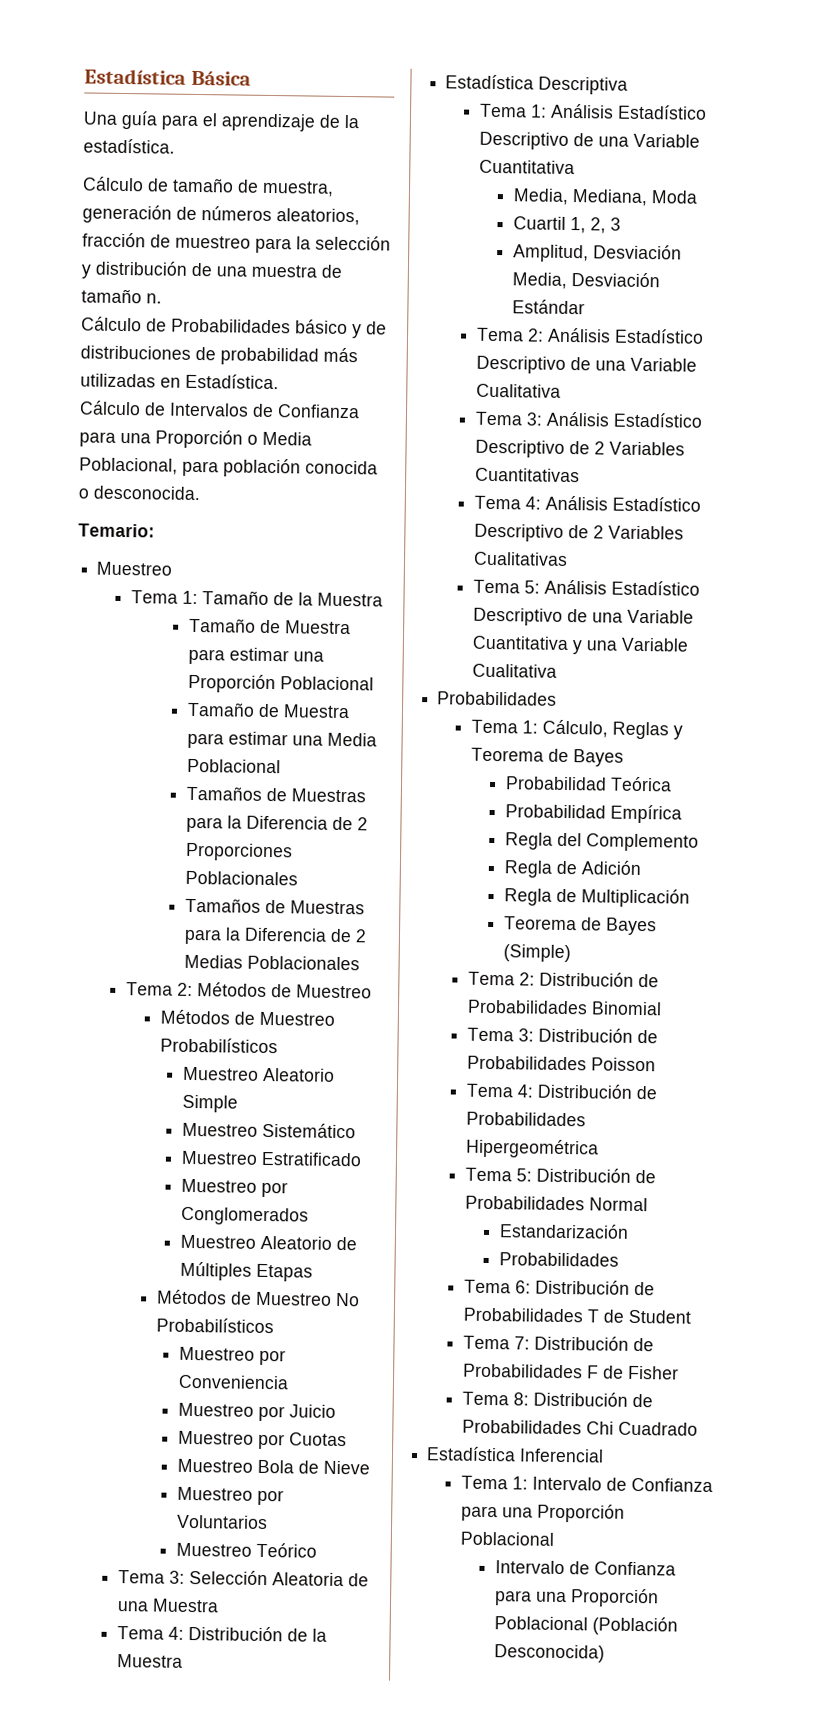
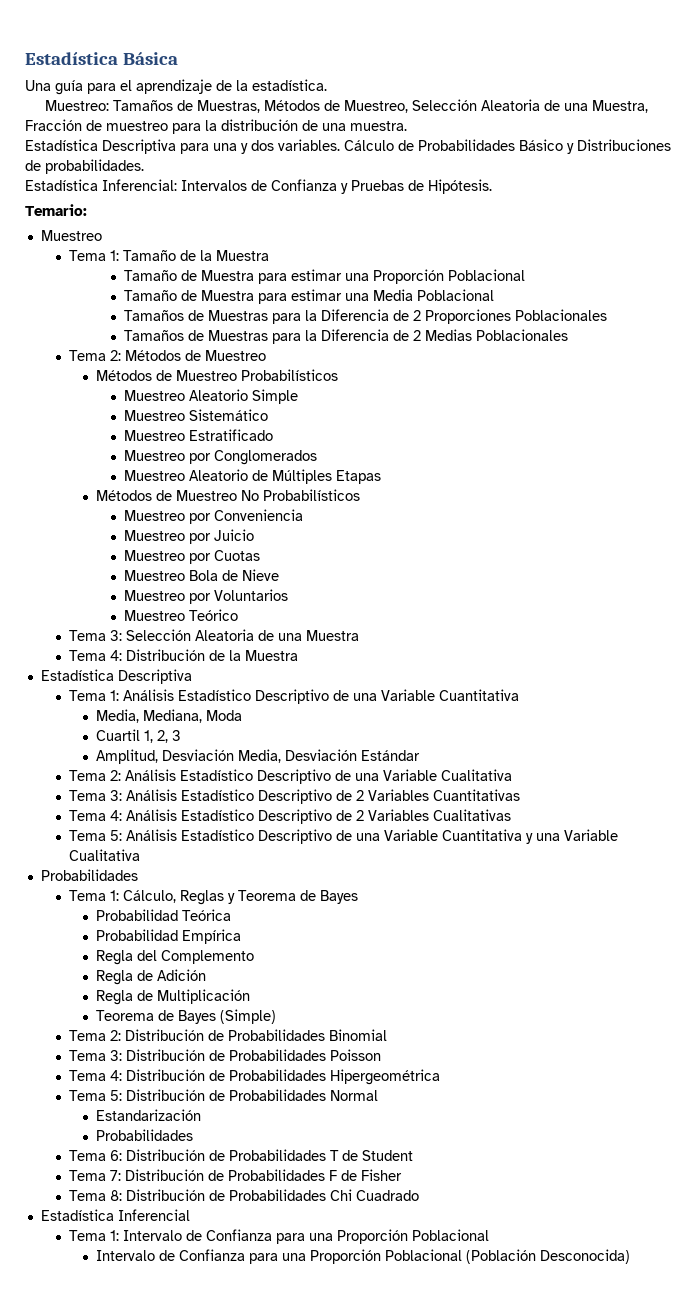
- Cálculo de tamaño de muestra, generación de números aleatorios, fracción de muestreo para la selección y distribución de una muestra de tamaño n.
- Cálculo de Probabilidades básico y de distribuciones de probabilidad más utilizadas en Estadística.
- Cálculo de Intervalos de Confianza para una Proporción o Media Poblacional, para población conocida o desconocida.
+ Muestreo: Tamaños de Muestras, Métodos de Muestreo, Selección Aleatoria de una Muestra, Fracción de muestreo para la distribución de una muestra.
+ Estadística Descriptiva para una y dos variables. Cálculo de Probabilidades Básico y Distribuciones de probabilidades.
+ Estadística Inferencial: Intervalos de Confianza y Pruebas de Hipótesis.

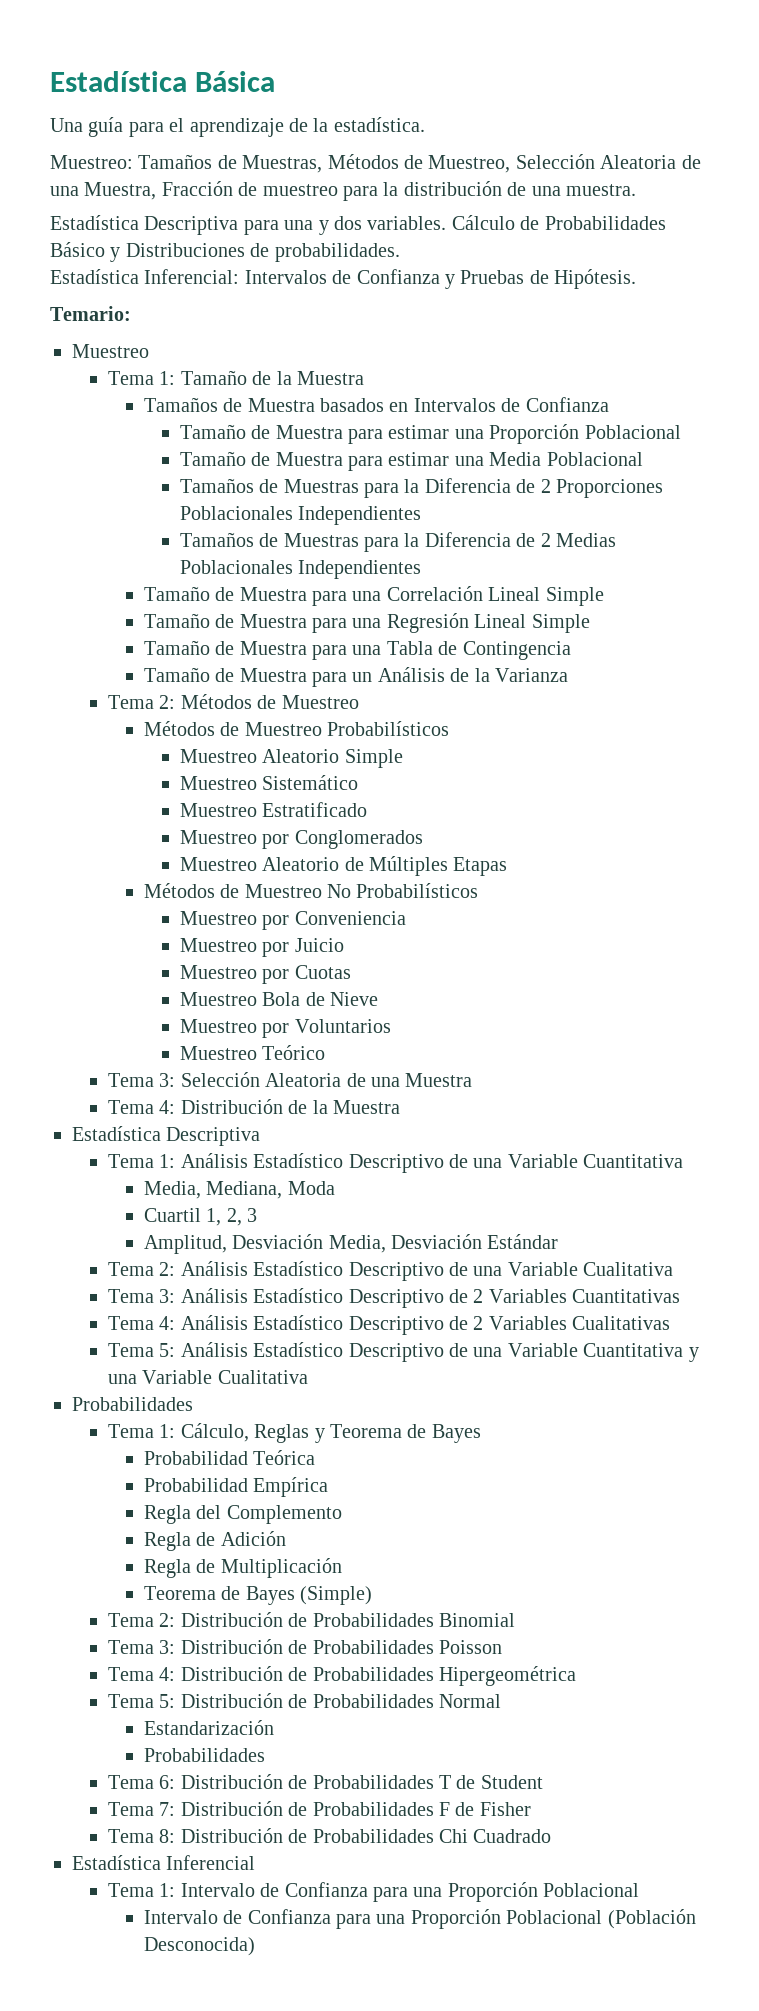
+ Tamaños de Muestra basados en Intervalos de Confianza
- Tamaños de Muestras para la Diferencia de 2 Proporciones Poblacionales
+ Tamaños de Muestras para la Diferencia de 2 Proporciones Poblacionales Independientes
- Tamaños de Muestras para la Diferencia de 2 Medias Poblacionales
+ Tamaños de Muestras para la Diferencia de 2 Medias Poblacionales Independientes
+ Tamaño de Muestra para una Correlación Lineal Simple
+ Tamaño de Muestra para una Regresión Lineal Simple
+ Tamaño de Muestra para una Tabla de Contingencia
+ Tamaño de Muestra para un Análisis de la Varianza

